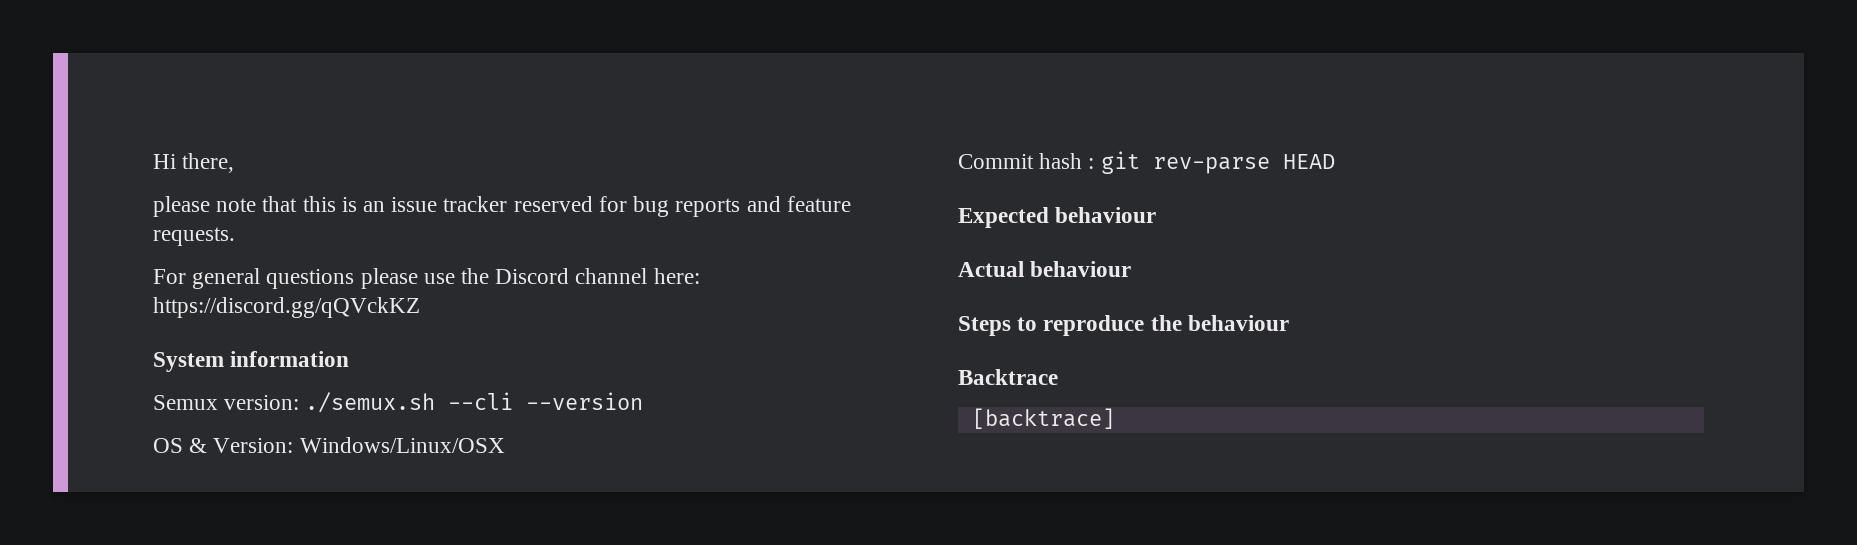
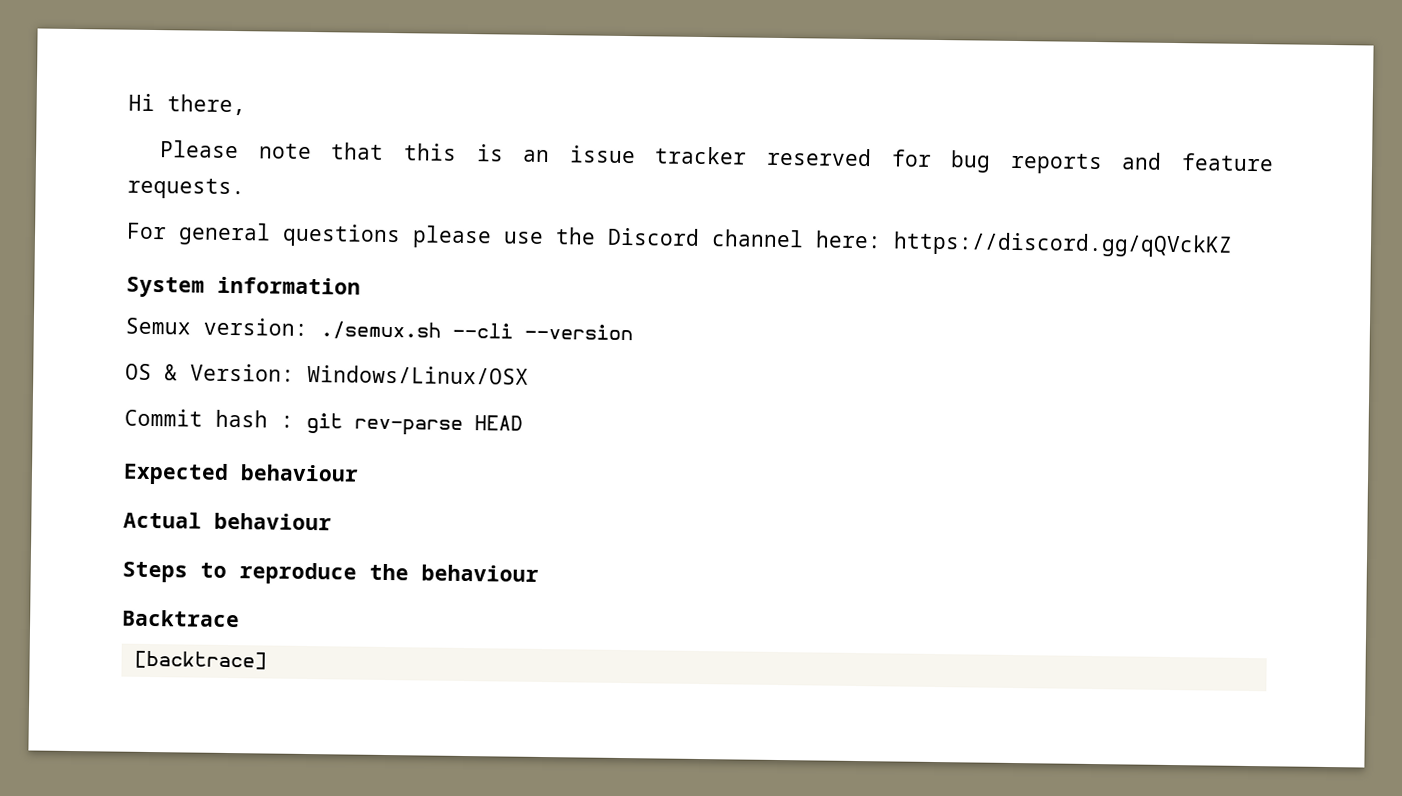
- please note that this is an issue tracker reserved for bug reports and feature requests.
+ Please note that this is an issue tracker reserved for bug reports and feature requests.

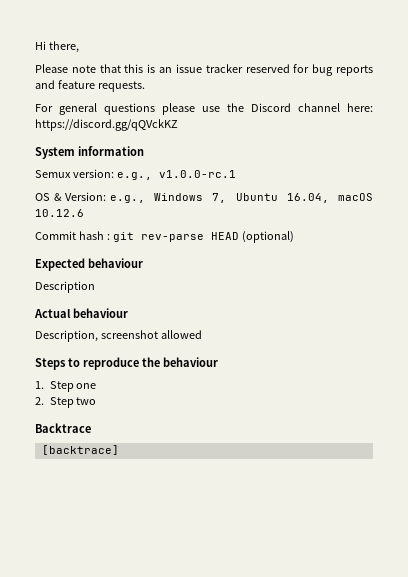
- Semux version: ./semux.sh --cli --version
+ Semux version: e.g., v1.0.0-rc.1
- OS & Version: Windows/Linux/OSX
+ OS & Version: e.g., Windows 7, Ubuntu 16.04, macOS 10.12.6
- Commit hash : git rev-parse HEAD
+ Commit hash : git rev-parse HEAD (optional)
+ Description
+ Description, screenshot allowed
+ 1. Step one
+ 2. Step two

